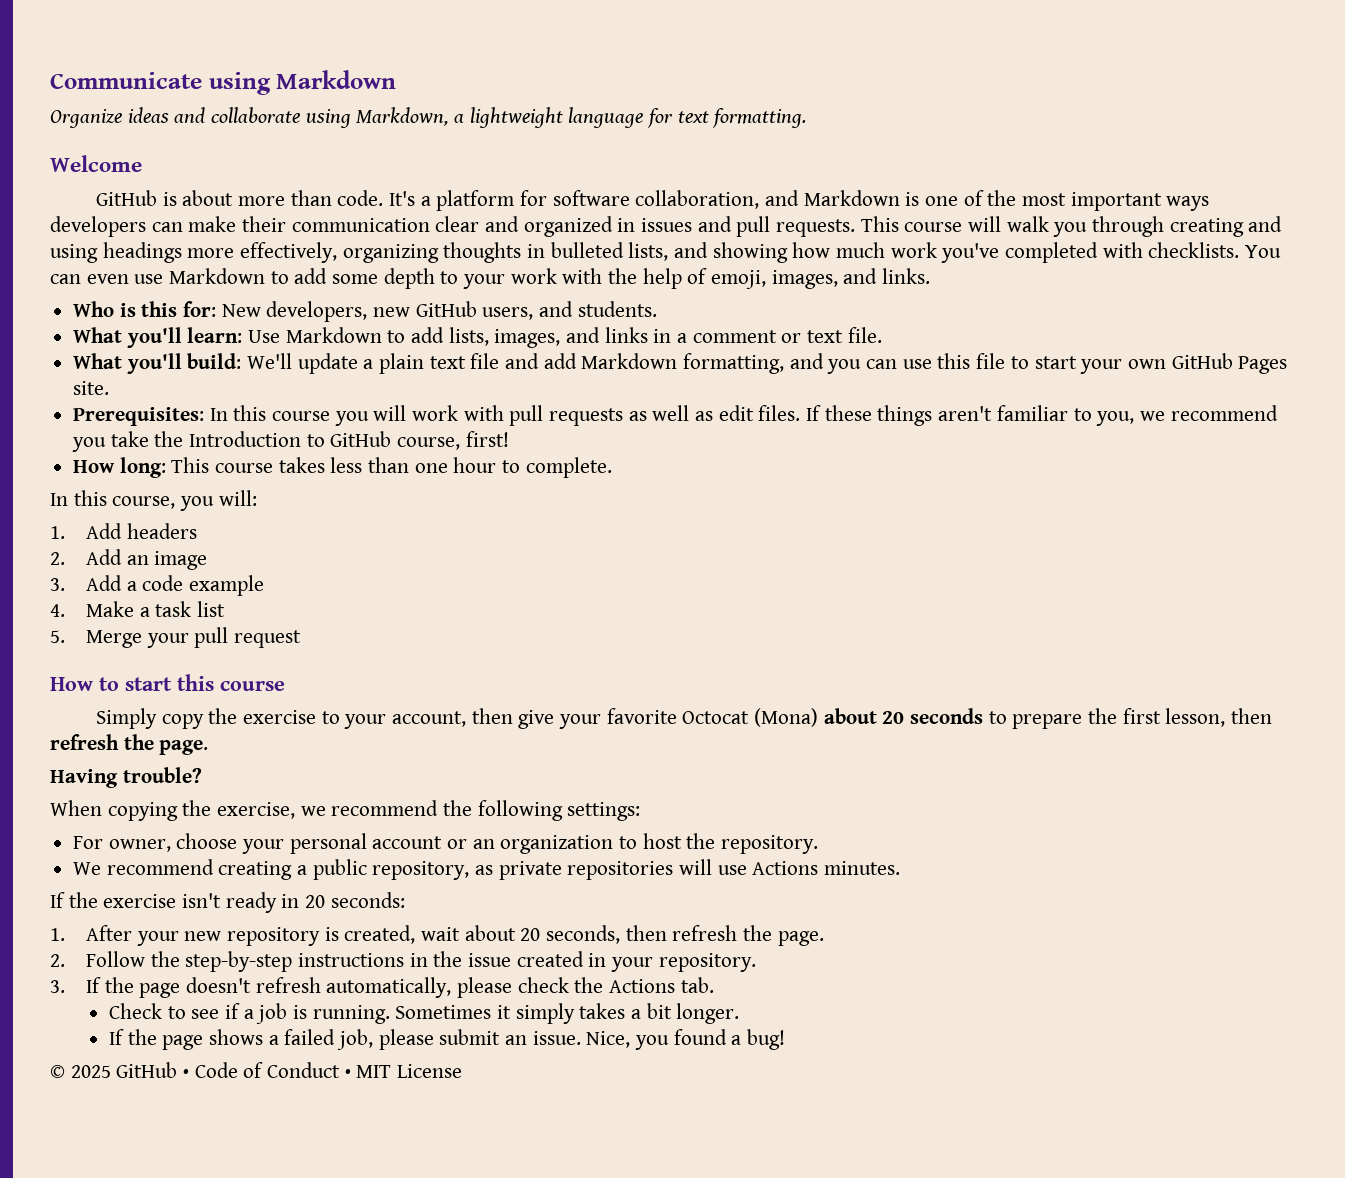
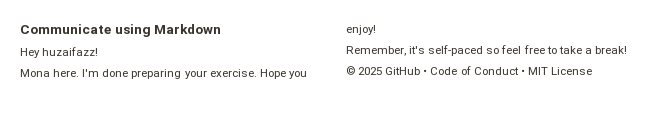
- Organize ideas and collaborate using Markdown, a lightweight language for text formatting.
- Welcome
- GitHub is about more than code. It's a platform for software collaboration, and Markdown is one of the most important ways developers can make their communication clear and organized in issues and pull requests. This course will walk you through creating and using headings more effectively, organizing thoughts in bulleted lists, and showing how much work you've completed with checklists. You can even use Markdown to add some depth to your work with the help of emoji, images, and links.
- Who is this for: New developers, new GitHub users, and students.
- What you'll learn: Use Markdown to add lists, images, and links in a comment or text file.
- What you'll build: We'll update a plain text file and add Markdown formatting, and you can use this file to start your own GitHub Pages site.
- Prerequisites: In this course you will work with pull requests as well as edit files. If these things aren't familiar to you, we recommend you take the Introduction to GitHub course, first!
- How long: This course takes less than one hour to complete.
- In this course, you will:
- 1. Add headers
- 2. Add an image
- 3. Add a code example
- 4. Make a task list
- 5. Merge your pull request
- How to start this course
- Simply copy the exercise to your account, then give your favorite Octocat (Mona) about 20 seconds to prepare the first lesson, then refresh the page.
- Having trouble?
- When copying the exercise, we recommend the following settings:
- For owner, choose your personal account or an organization to host the repository.
- We recommend creating a public repository, as private repositories will use Actions minutes.
- If the exercise isn't ready in 20 seconds:
- 1. After your new repository is created, wait about 20 seconds, then refresh the page.
- 2. Follow the step-by-step instructions in the issue created in your repository.
- 3. If the page doesn't refresh automatically, please check the Actions tab.
- Check to see if a job is running. Sometimes it simply takes a bit longer.
- If the page shows a failed job, please submit an issue. Nice, you found a bug!
+ Hey huzaifazz!
+ Mona here. I'm done preparing your exercise. Hope you enjoy!
+ Remember, it's self-paced so feel free to take a break!

